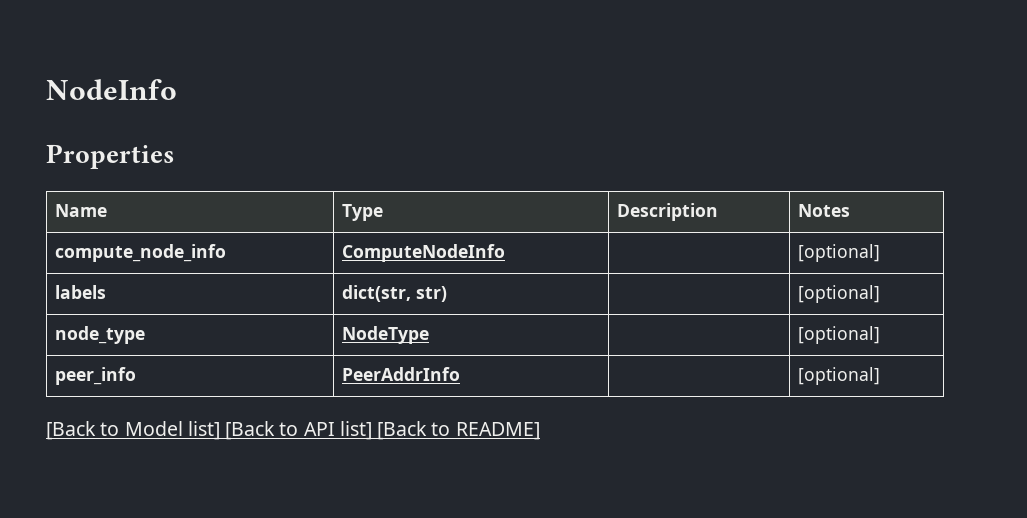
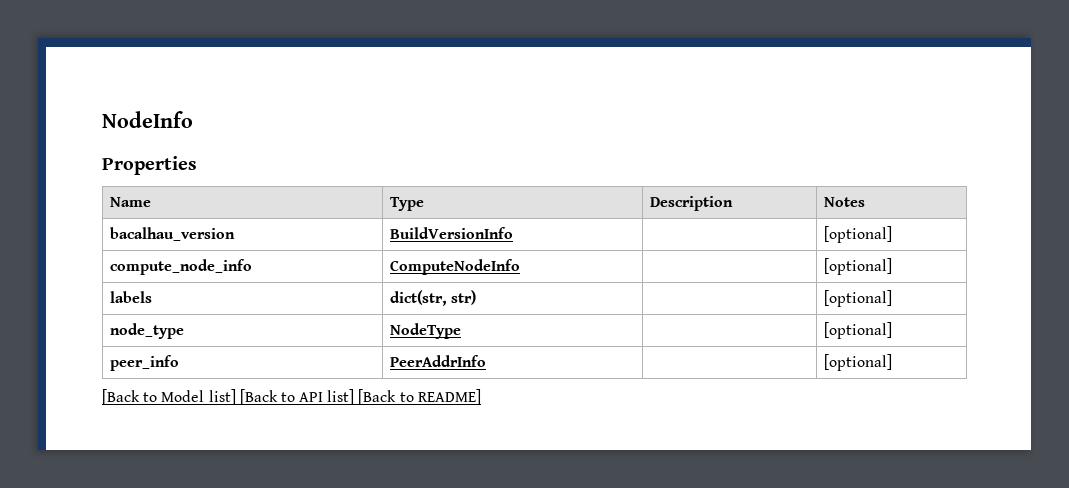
+ bacalhau_version | BuildVersionInfo | | [optional]

